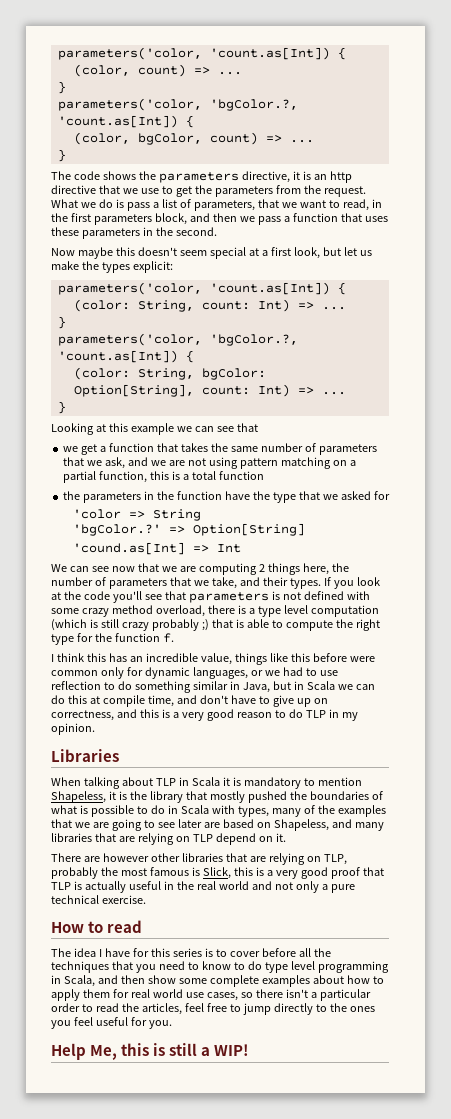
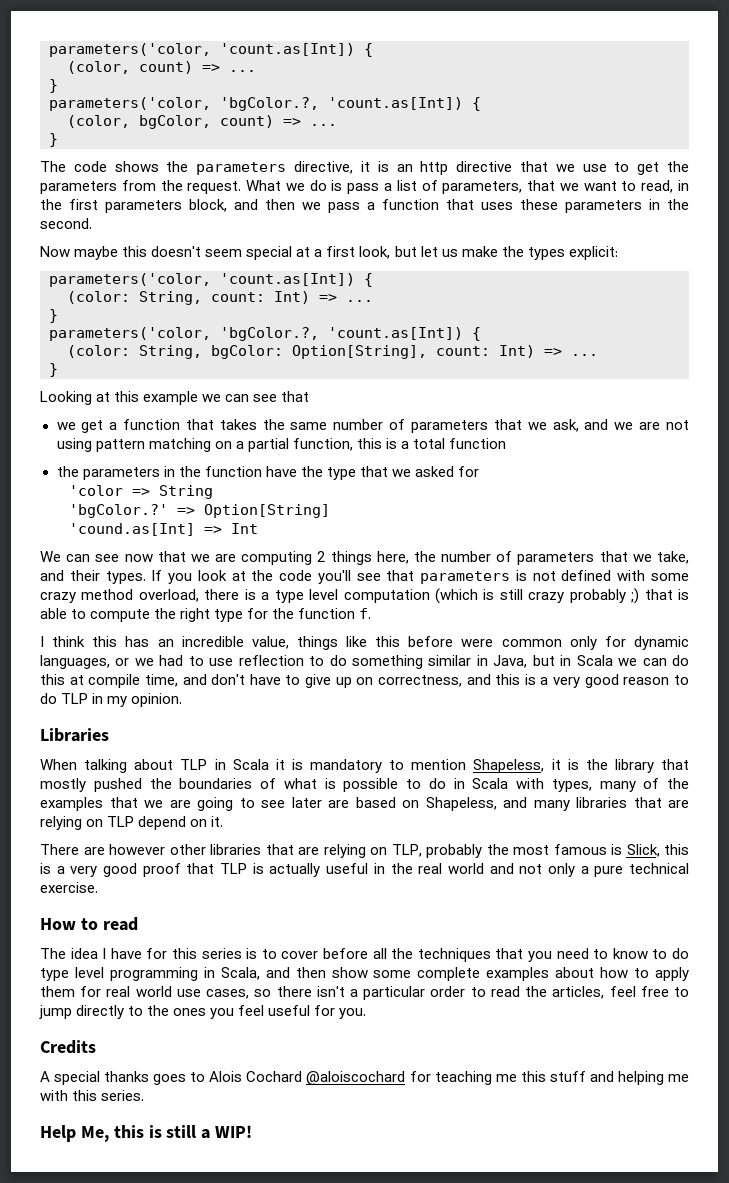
+ Credits
+ A special thanks goes to Alois Cochard @aloiscochard for teaching me this stuff and helping me with this series.

